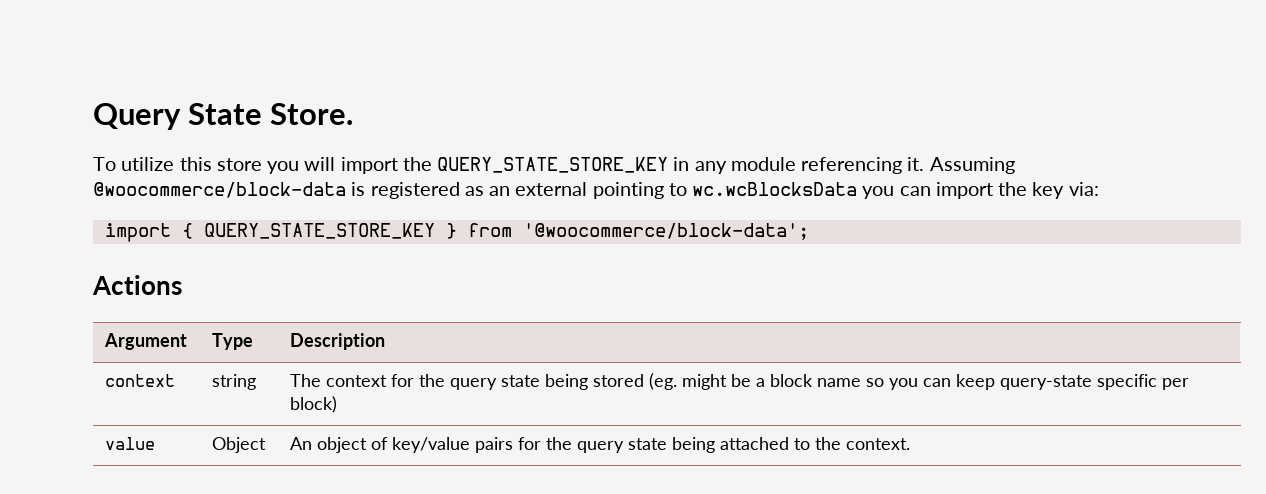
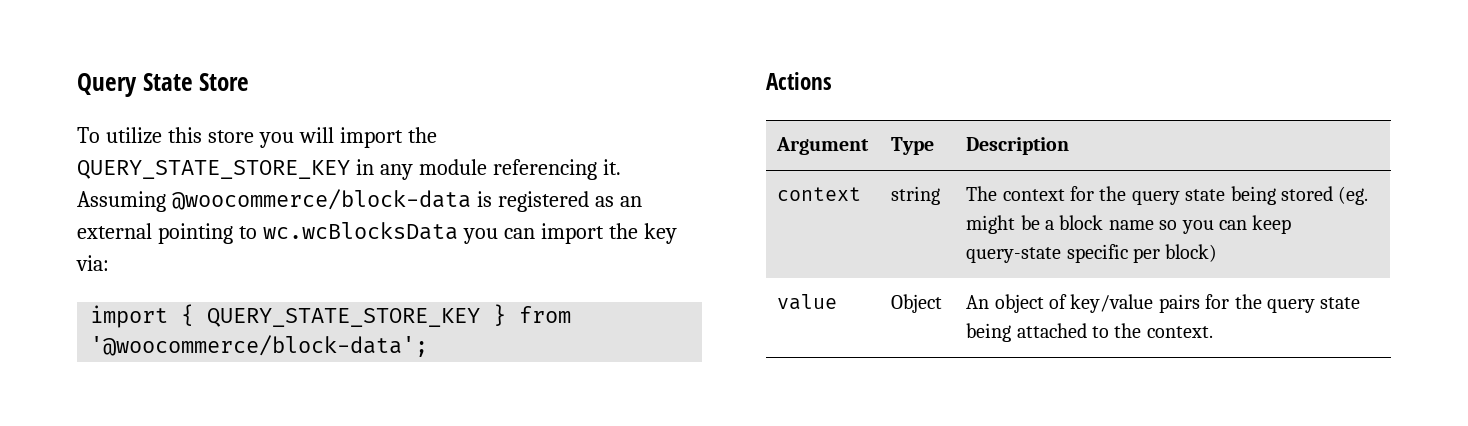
- Query State Store.
+ Query State Store

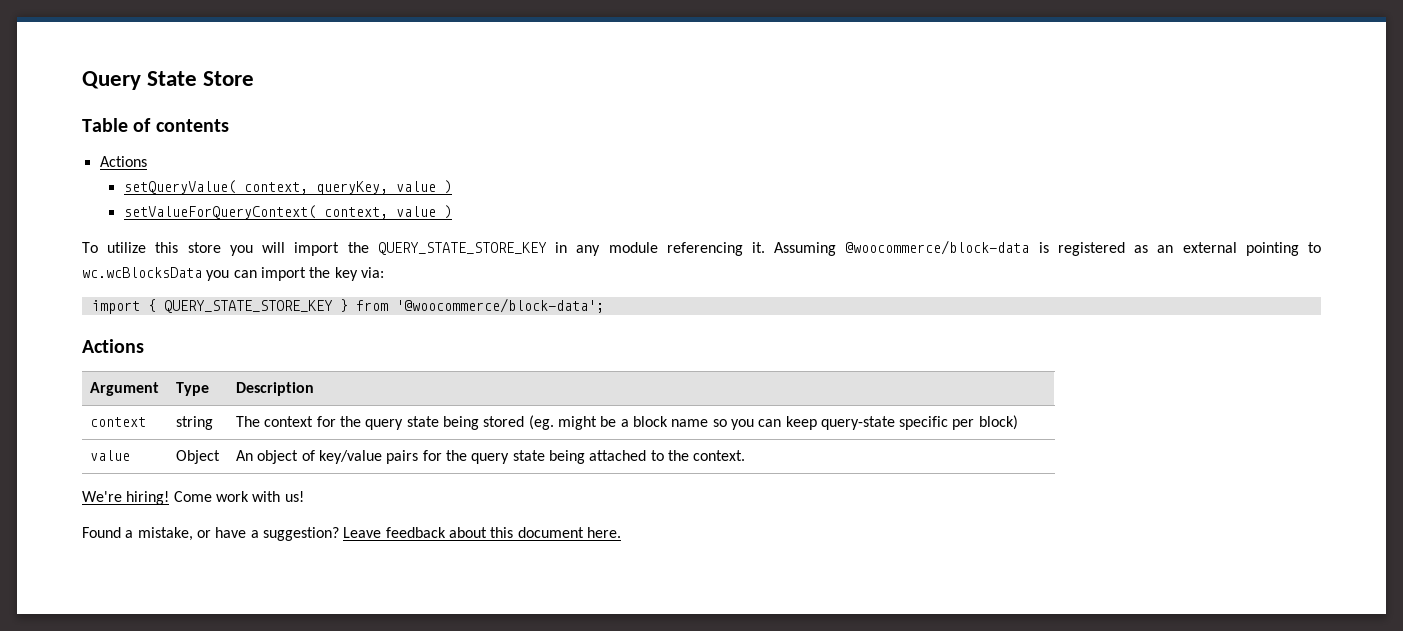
+ Table of contents
+ Actions
+ setQueryValue( context, queryKey, value )
+ setValueForQueryContext( context, value )
+ We're hiring! Come work with us!
+ Found a mistake, or have a suggestion? Leave feedback about this document here.

